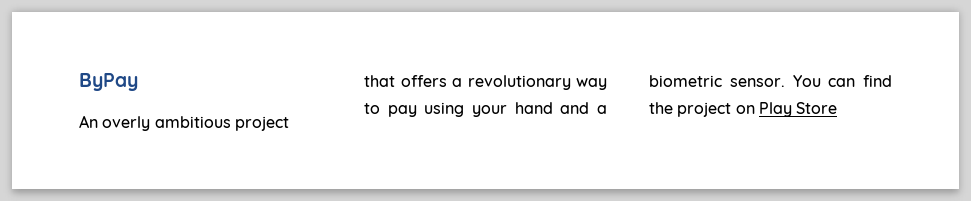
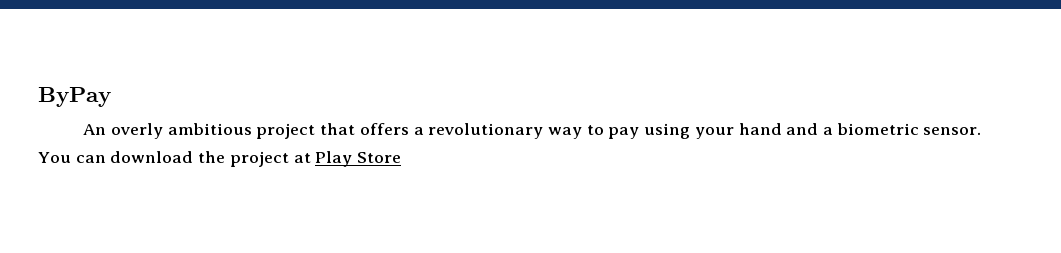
- You can find the project on Play Store
+ You can download the project at Play Store

